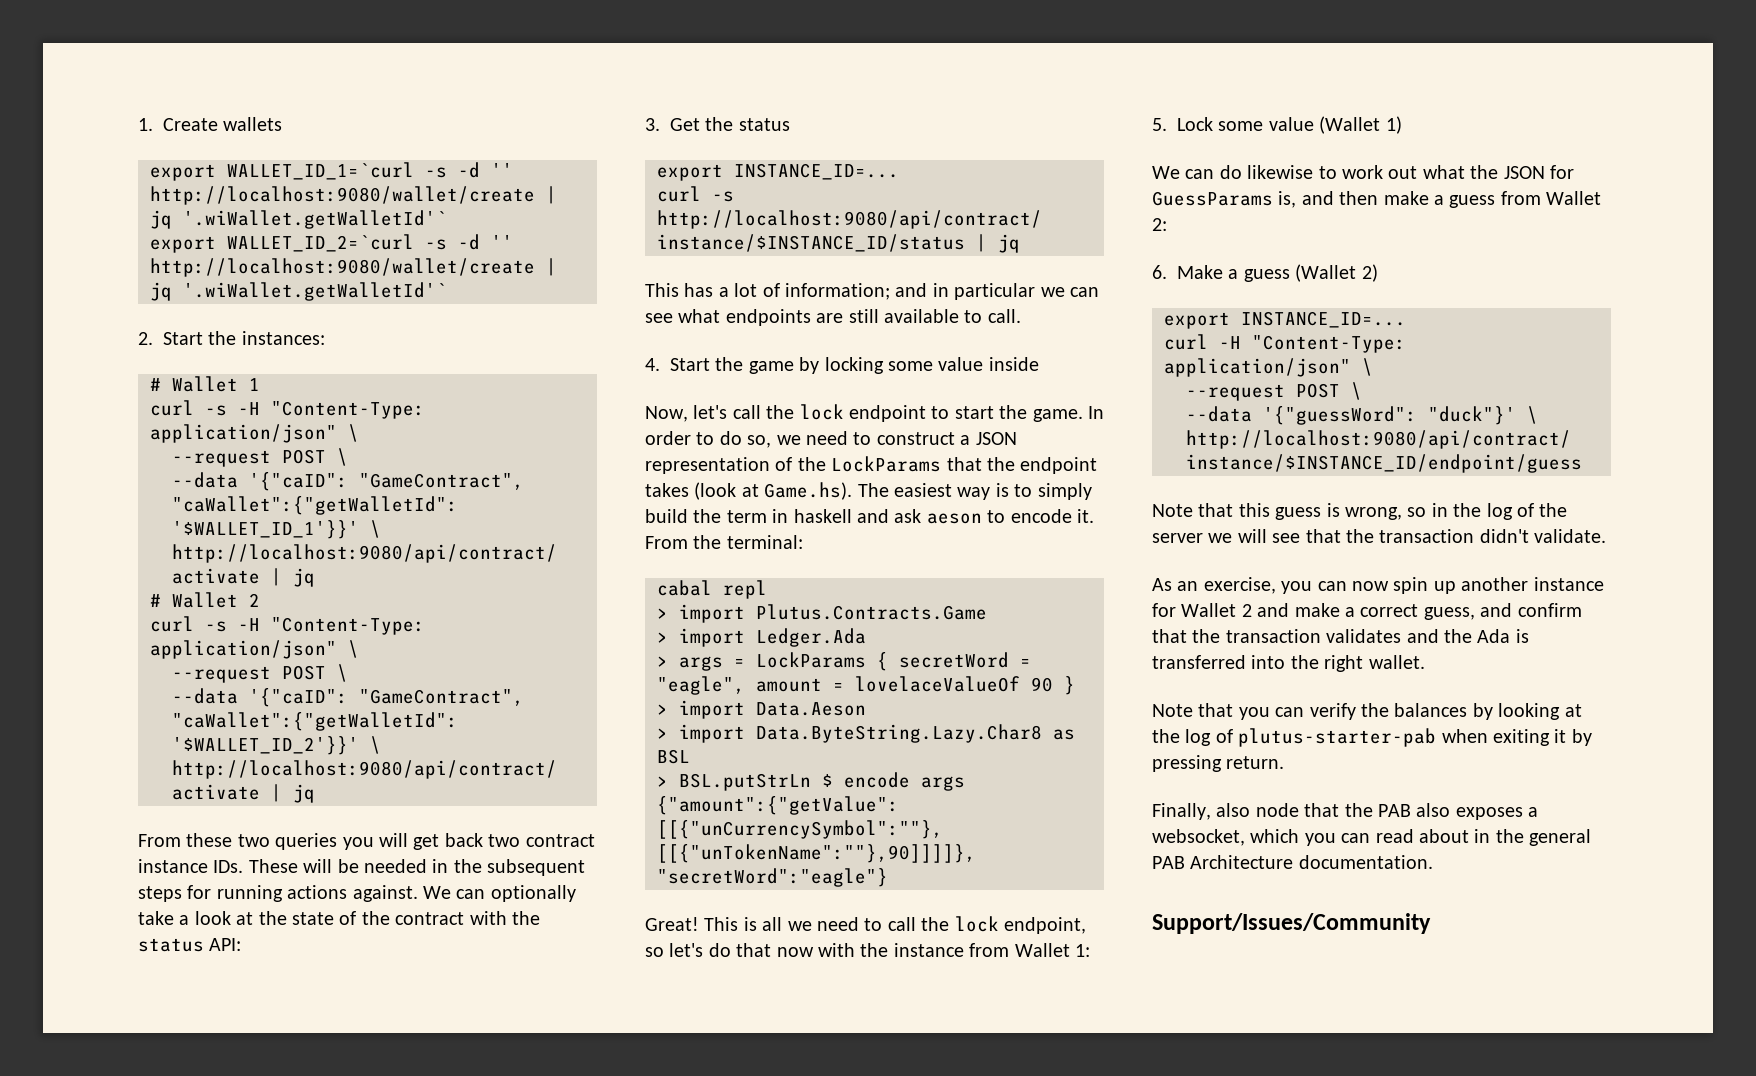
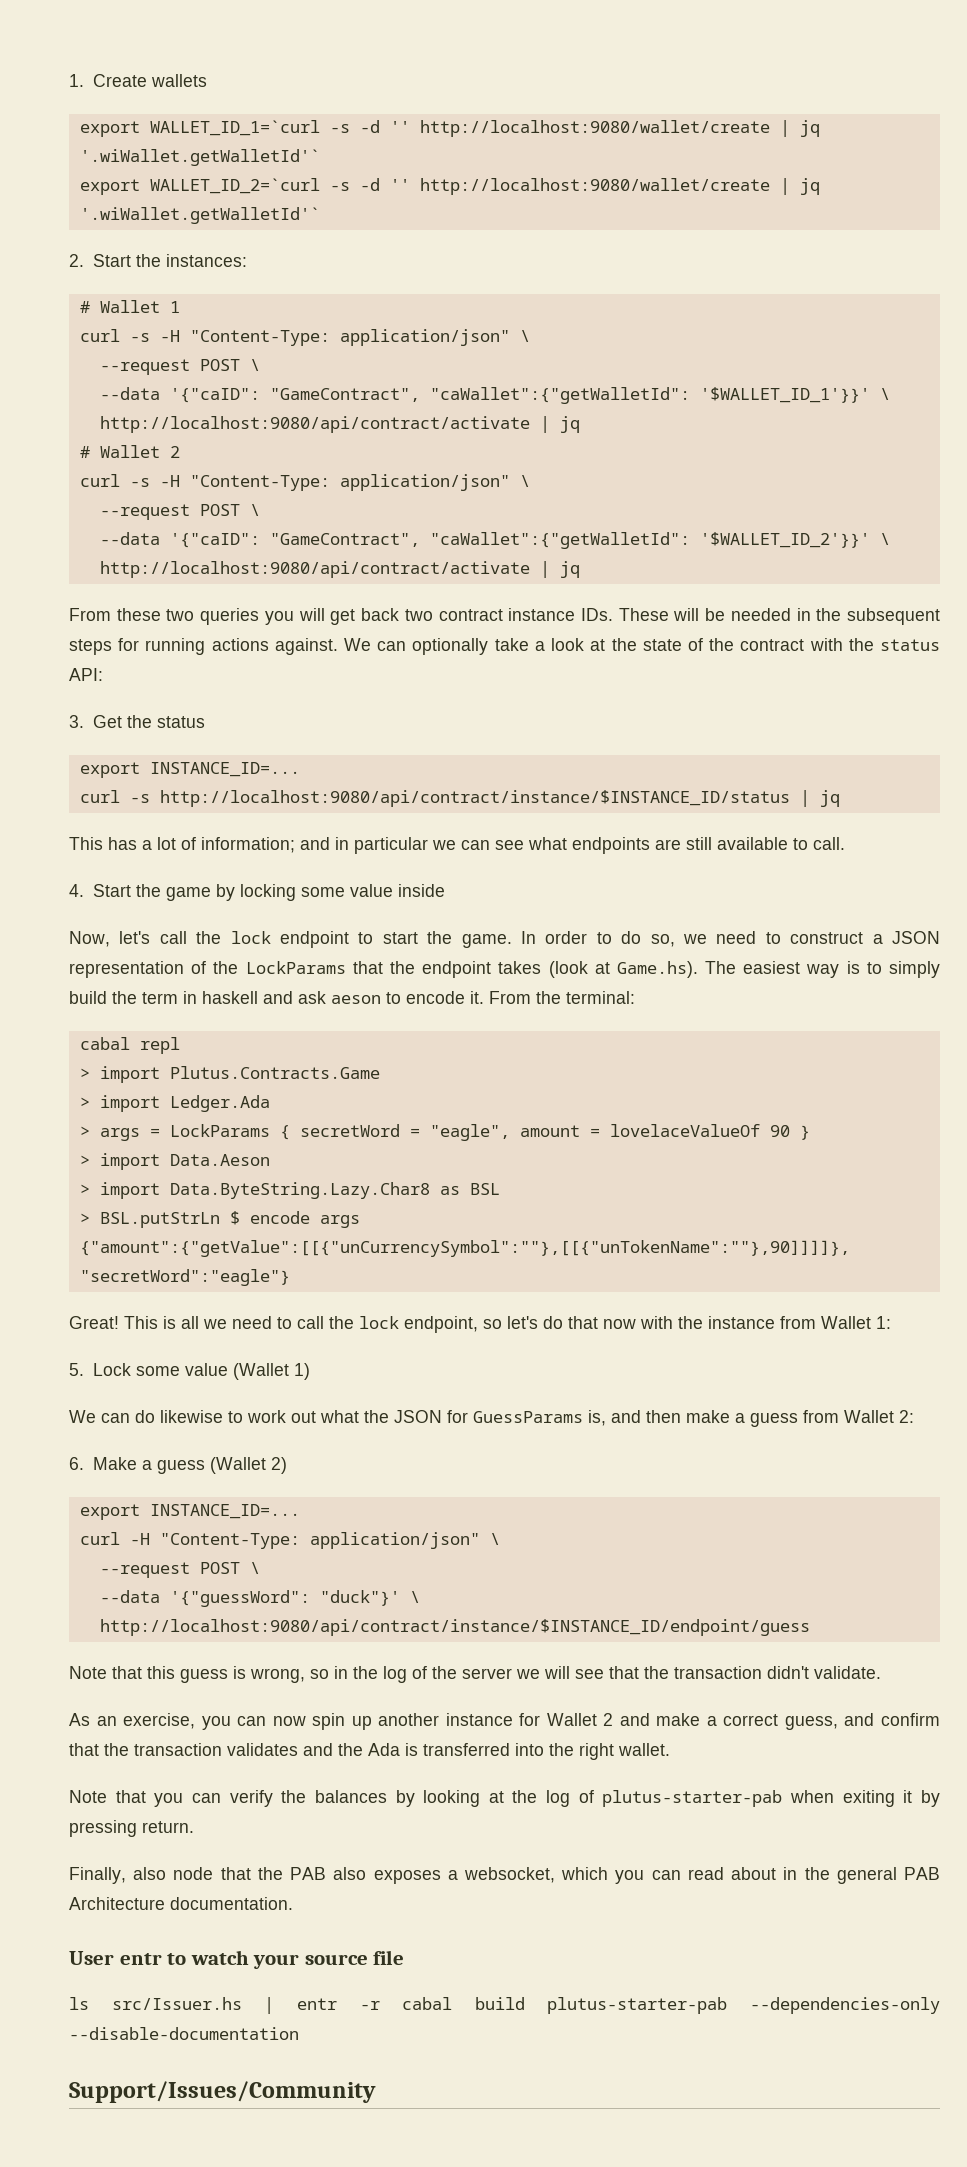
+ User entr to watch your source file
+ ls src/Issuer.hs | entr -r cabal build plutus-starter-pab --dependencies-only --disable-documentation

